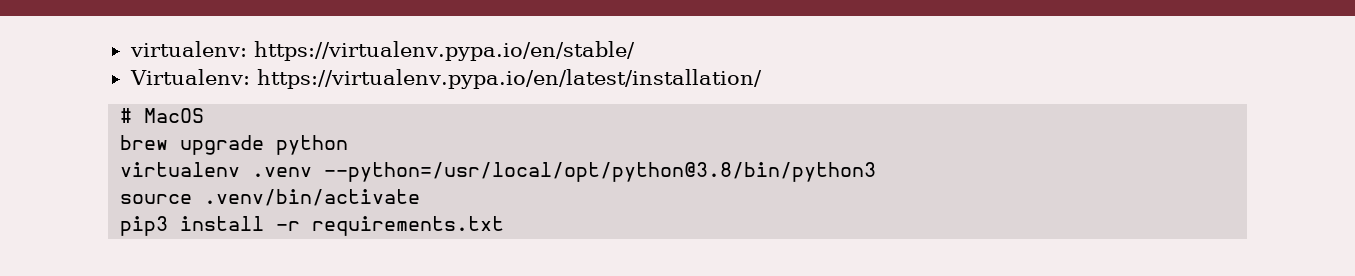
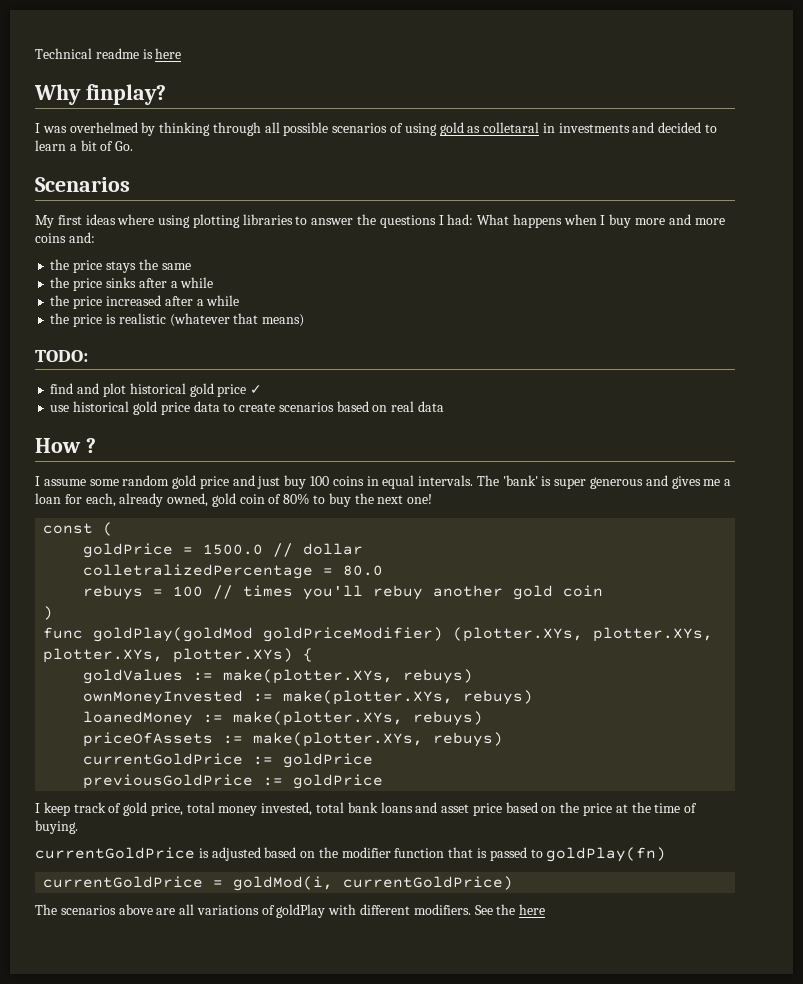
- virtualenv: https://virtualenv.pypa.io/en/stable/
- Virtualenv: https://virtualenv.pypa.io/en/latest/installation/
- # MacOS
- brew upgrade python
- virtualenv .venv --python=/usr/local/opt/python@3.8/bin/python3
- source .venv/bin/activate
- pip3 install -r requirements.txt
+ Technical readme is here
+ Why finplay?
+ I was overhelmed by thinking through all possible scenarios of using gold as colletaral in investments and decided to learn a bit of Go.
+ Scenarios
+ My first ideas where using plotting libraries to answer the questions I had: What happens when I buy more and more coins and:
+ the price stays the same
+ the price sinks after a while
+ the price increased after a while
+ the price is realistic (whatever that means)
+ TODO:
+ find and plot historical gold price ✓
+ use historical gold price data to create scenarios based on real data
+ How ?
+ I assume some random gold price and just buy 100 coins in equal intervals. The 'bank' is super generous and gives me a loan for each, already owned, gold coin of 80% to buy the next one!
+ const (
+ goldPrice = 1500.0 // dollar
+ colletralizedPercentage = 80.0
+ rebuys = 100 // times you'll rebuy another gold coin
+ )
+ func goldPlay(goldMod goldPriceModifier) (plotter.XYs, plotter.XYs, plotter.XYs, plotter.XYs) {
+ goldValues := make(plotter.XYs, rebuys)
+ ownMoneyInvested := make(plotter.XYs, rebuys)
+ loanedMoney := make(plotter.XYs, rebuys)
+ priceOfAssets := make(plotter.XYs, rebuys)
+ currentGoldPrice := goldPrice
+ previousGoldPrice := goldPrice
+ I keep track of gold price, total money invested, total bank loans and asset price based on the price at the time of buying.
+ currentGoldPrice is adjusted based on the modifier function that is passed to goldPlay(fn)
+ currentGoldPrice = goldMod(i, currentGoldPrice)
+ The scenarios above are all variations of goldPlay with different modifiers. See the here

